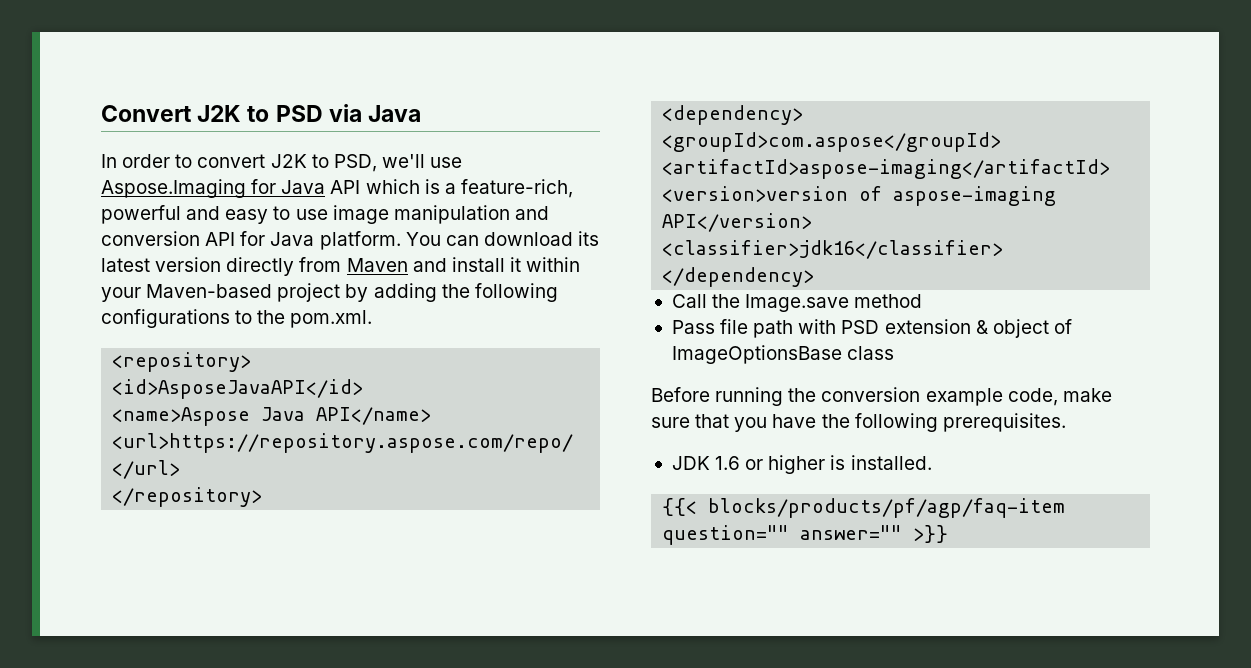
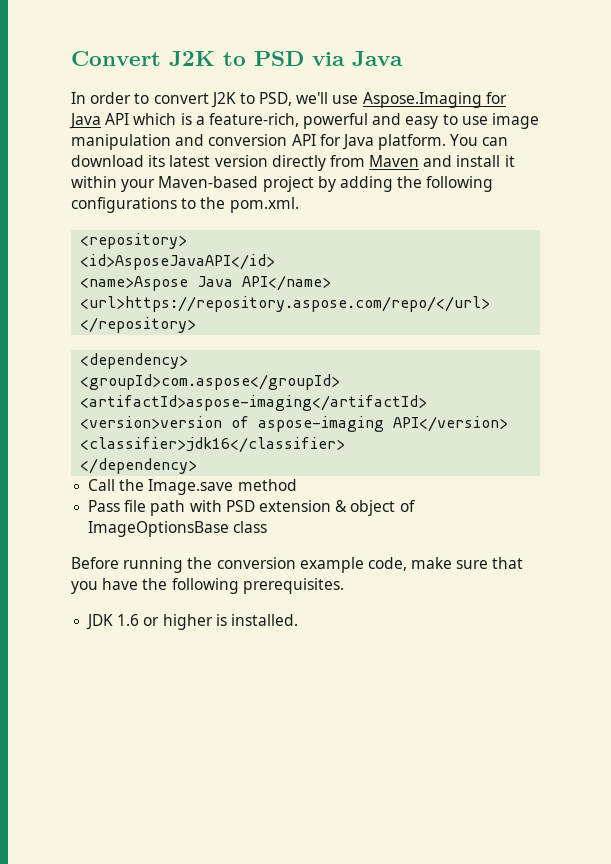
- {{< blocks/products/pf/agp/faq-item question="" answer="" >}}

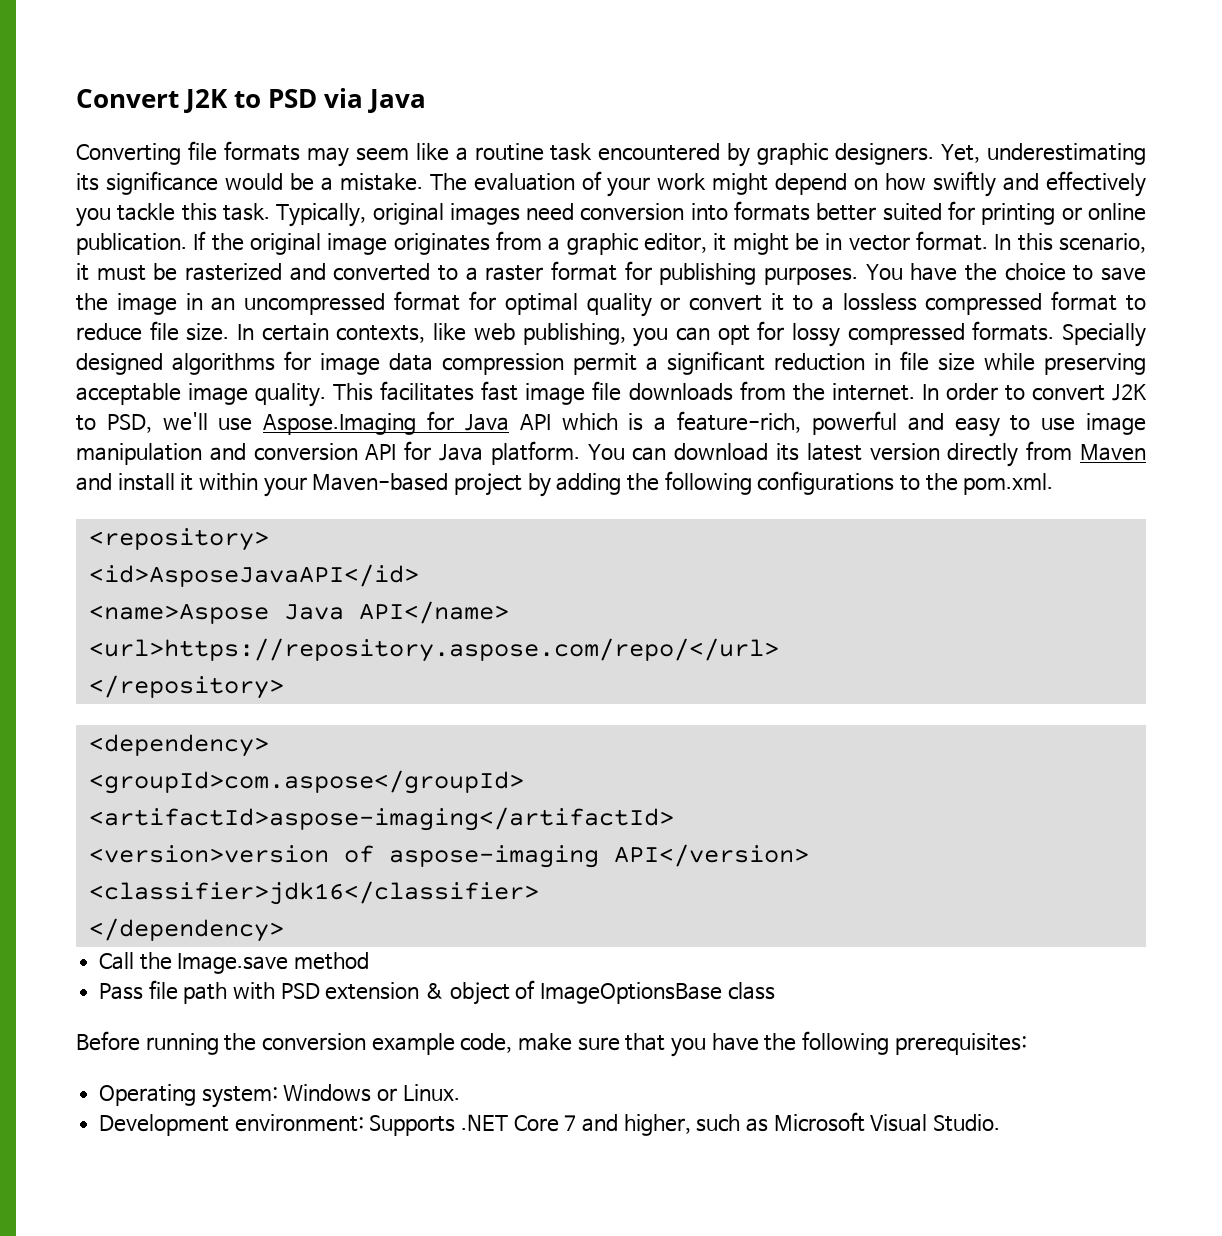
+ Converting file formats may seem like a routine task encountered by graphic designers. Yet, underestimating its significance would be a mistake. The evaluation of your work might depend on how swiftly and effectively you tackle this task. Typically, original images need conversion into formats better suited for printing or online publication. If the original image originates from a graphic editor, it might be in vector format. In this scenario, it must be rasterized and converted to a raster format for publishing purposes. You have the choice to save the image in an uncompressed format for optimal quality or convert it to a lossless compressed format to reduce file size. In certain contexts, like web publishing, you can opt for lossy compressed formats. Specially designed algorithms for image data compression permit a significant reduction in file size while preserving acceptable image quality. This facilitates fast image file downloads from the internet.
- Before running the conversion example code, make sure that you have the following prerequisites.
- JDK 1.6 or higher is installed.
+ Before running the conversion example code, make sure that you have the following prerequisites:
+ Operating system: Windows or Linux.
+ Development environment: Supports .NET Core 7 and higher, such as Microsoft Visual Studio.

